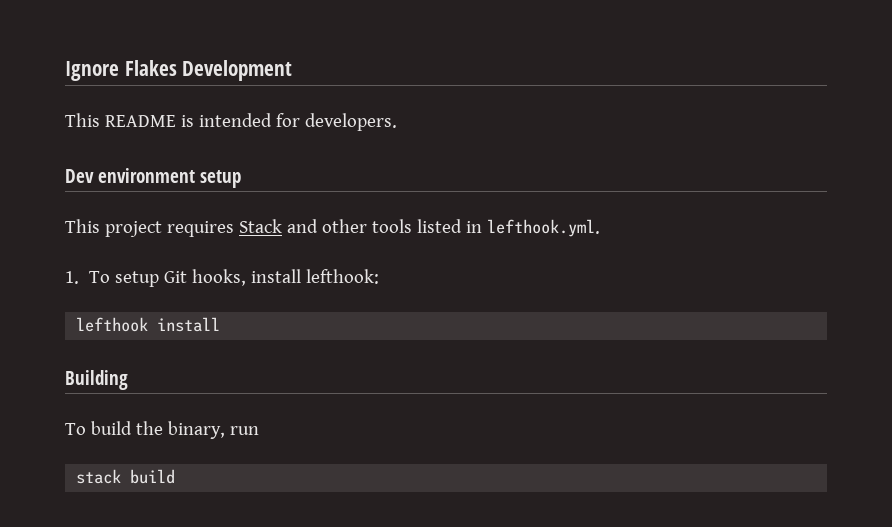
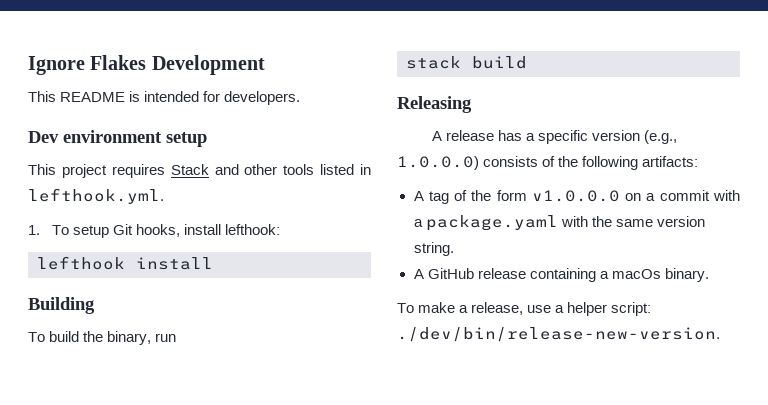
+ Releasing
+ A release has a specific version (e.g., 1.0.0.0) consists of the following artifacts:
+ A tag of the form v1.0.0.0 on a commit with a package.yaml with the same version string.
+ A GitHub release containing a macOs binary.
+ To make a release, use a helper script: ./dev/bin/release-new-version.

